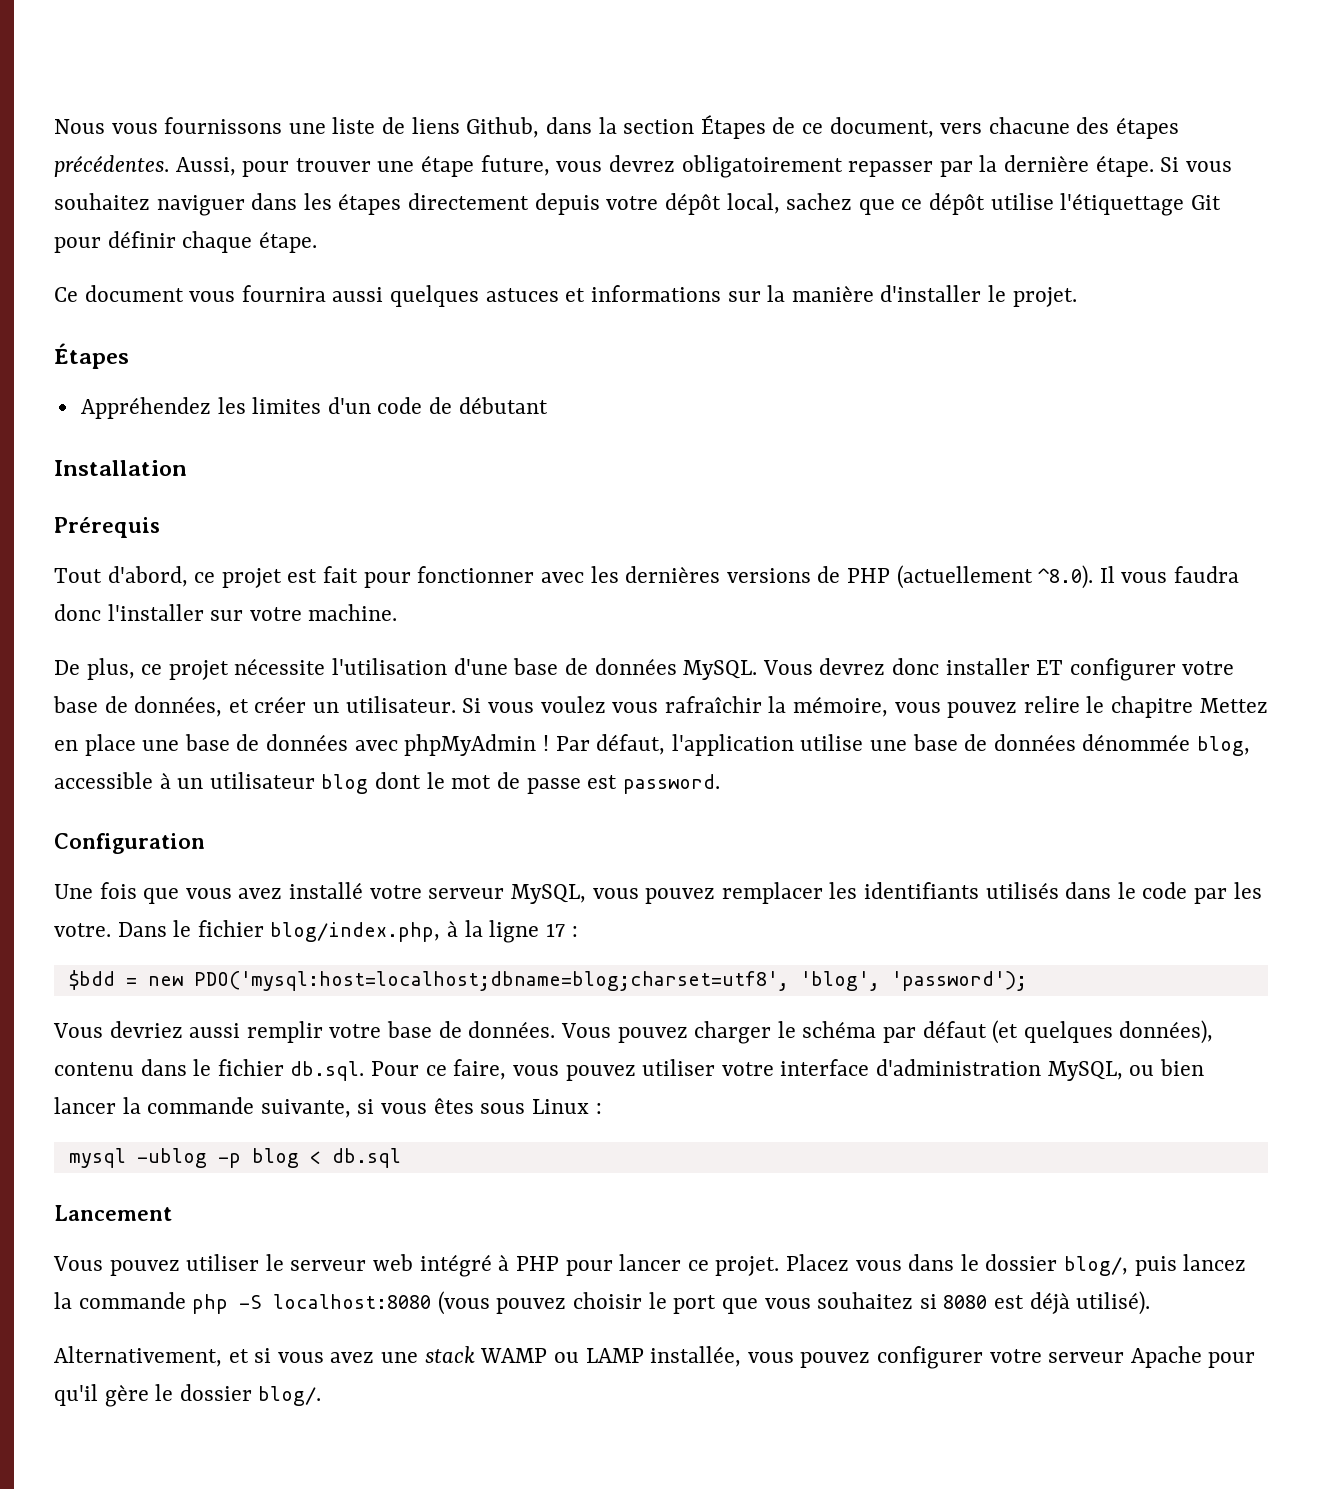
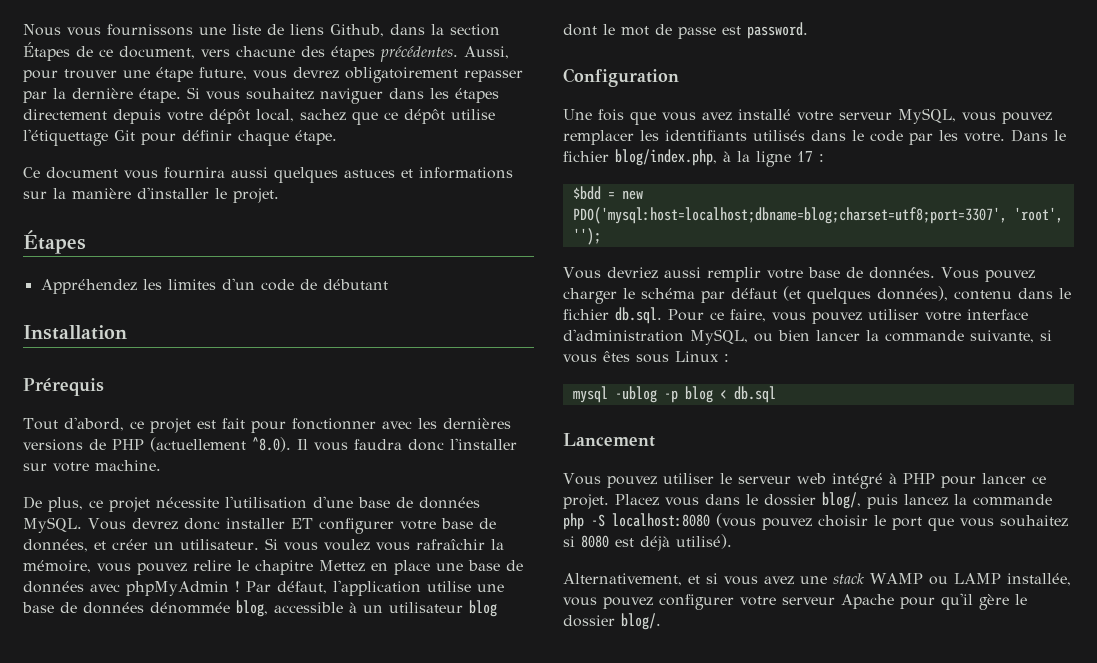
- $bdd = new PDO('mysql:host=localhost;dbname=blog;charset=utf8', 'blog', 'password');
+ $bdd = new PDO('mysql:host=localhost;dbname=blog;charset=utf8;port=3307', 'root', '');

